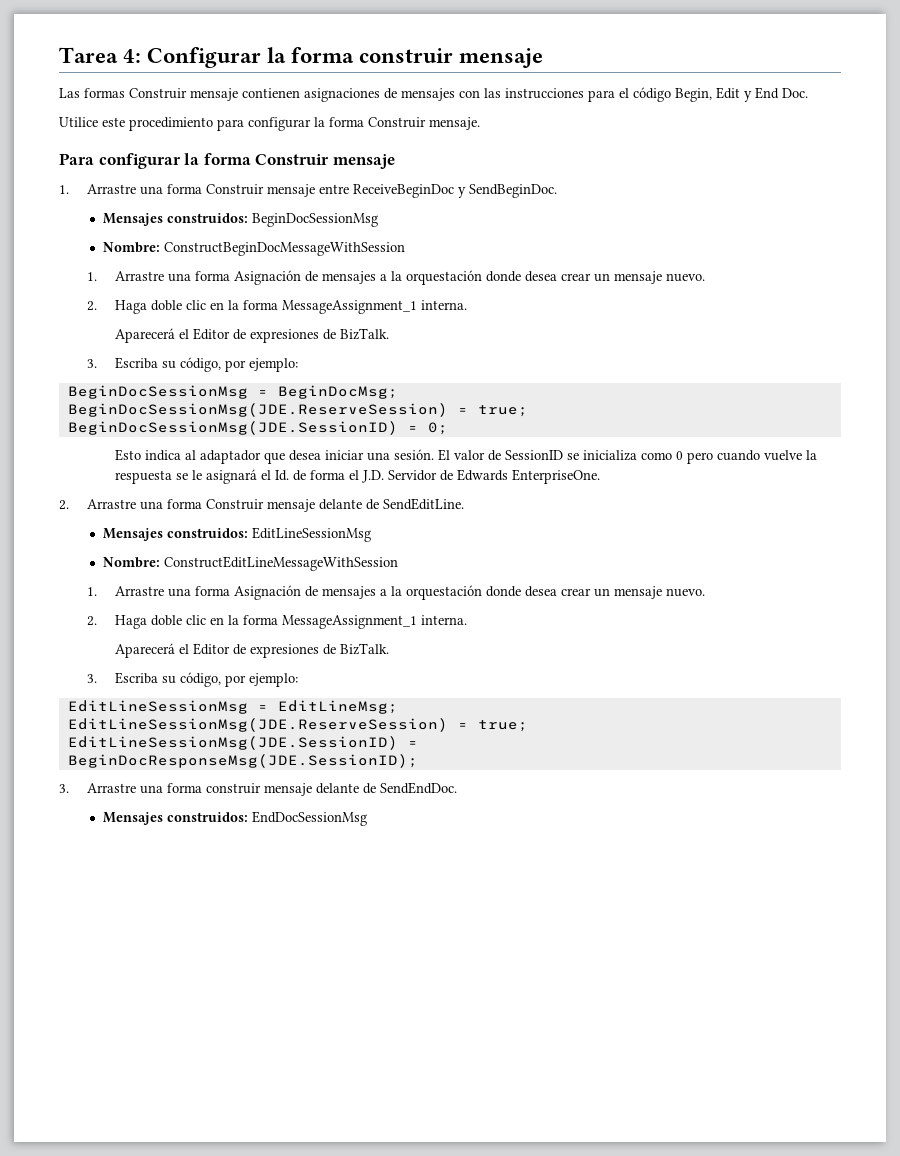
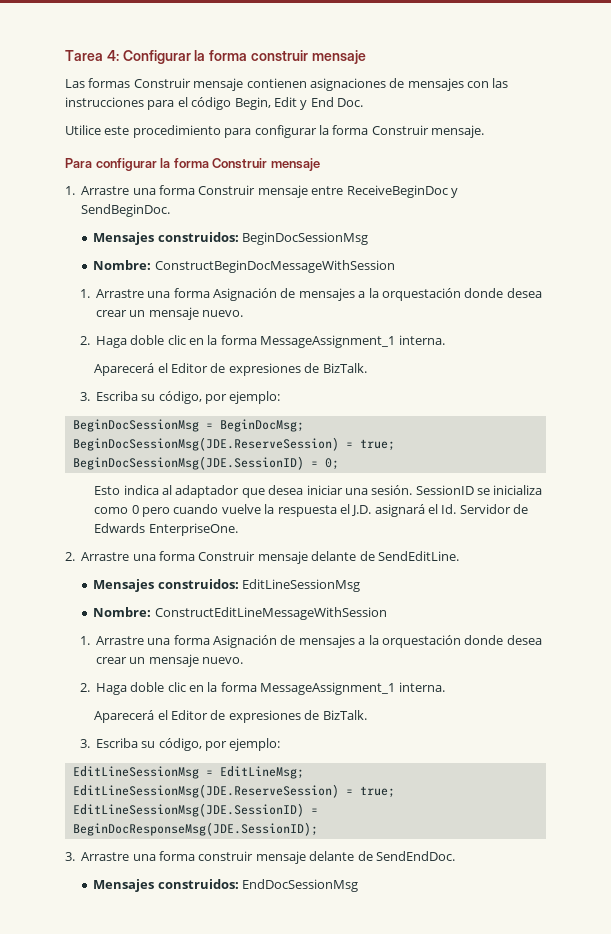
- El valor de SessionID se inicializa como 0 pero cuando vuelve la respuesta se le asignará el Id. de forma el J.D. Servidor de Edwards EnterpriseOne.
+ SessionID se inicializa como 0 pero cuando vuelve la respuesta el J.D. asignará el Id. Servidor de Edwards EnterpriseOne.

